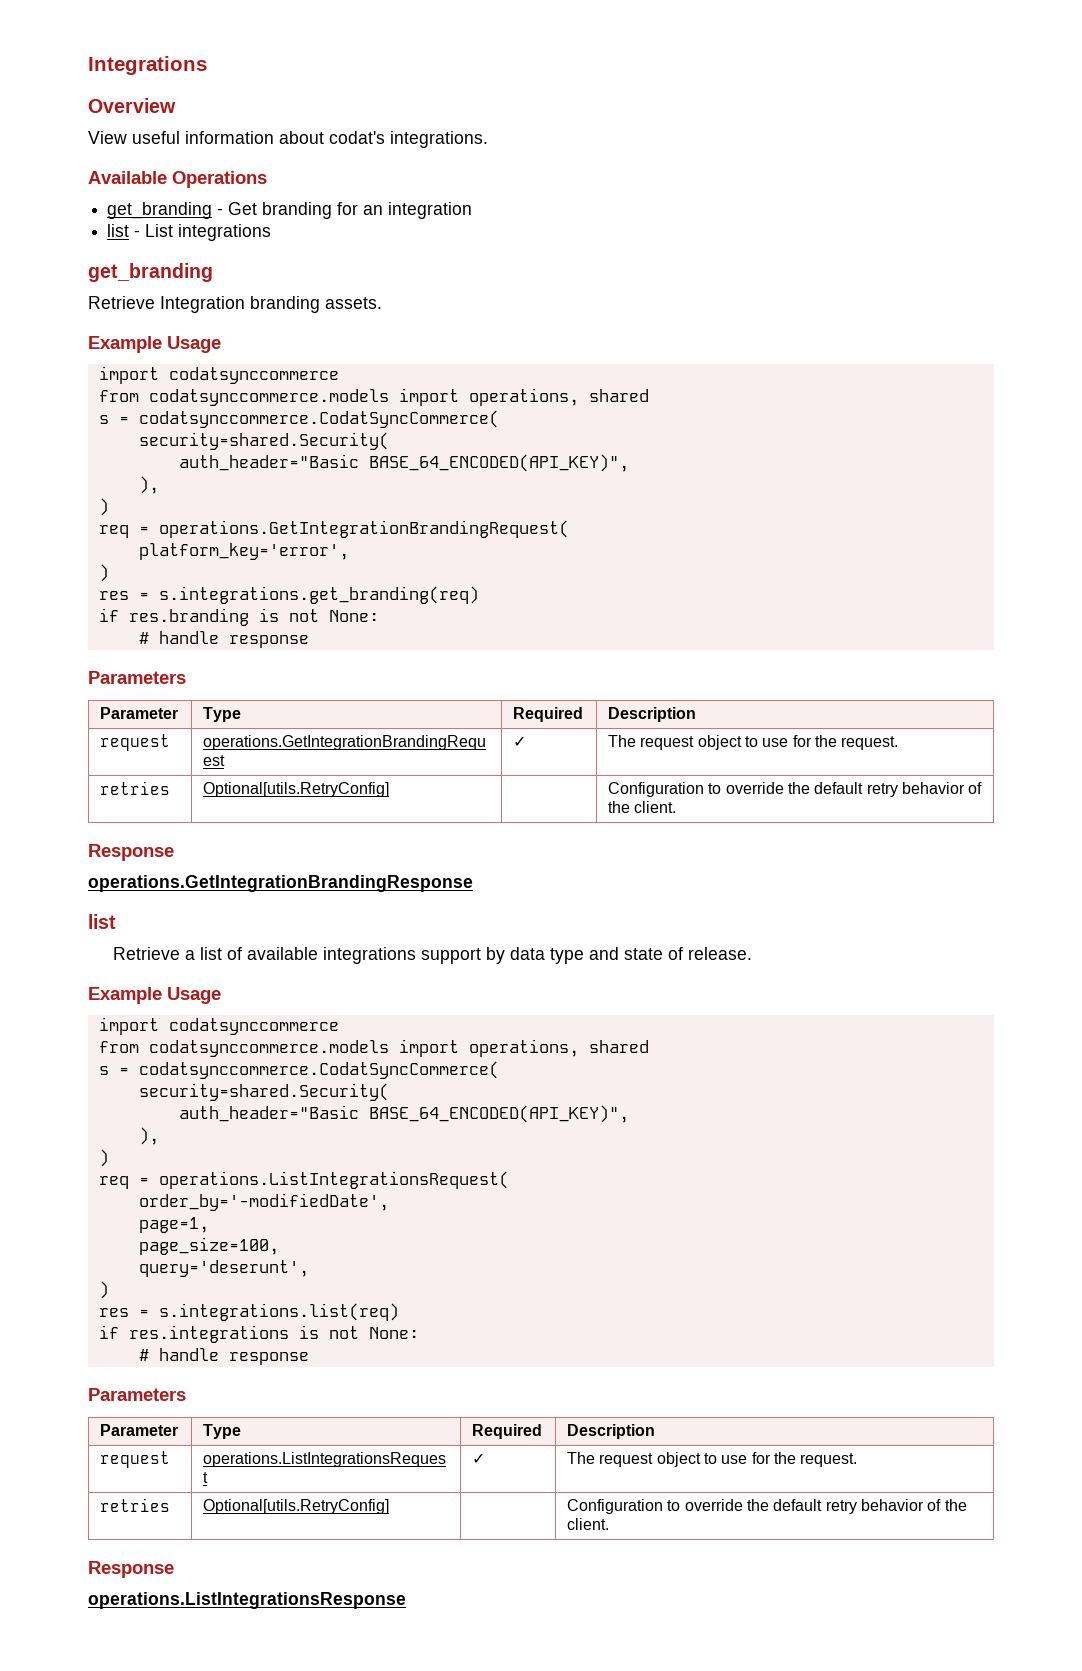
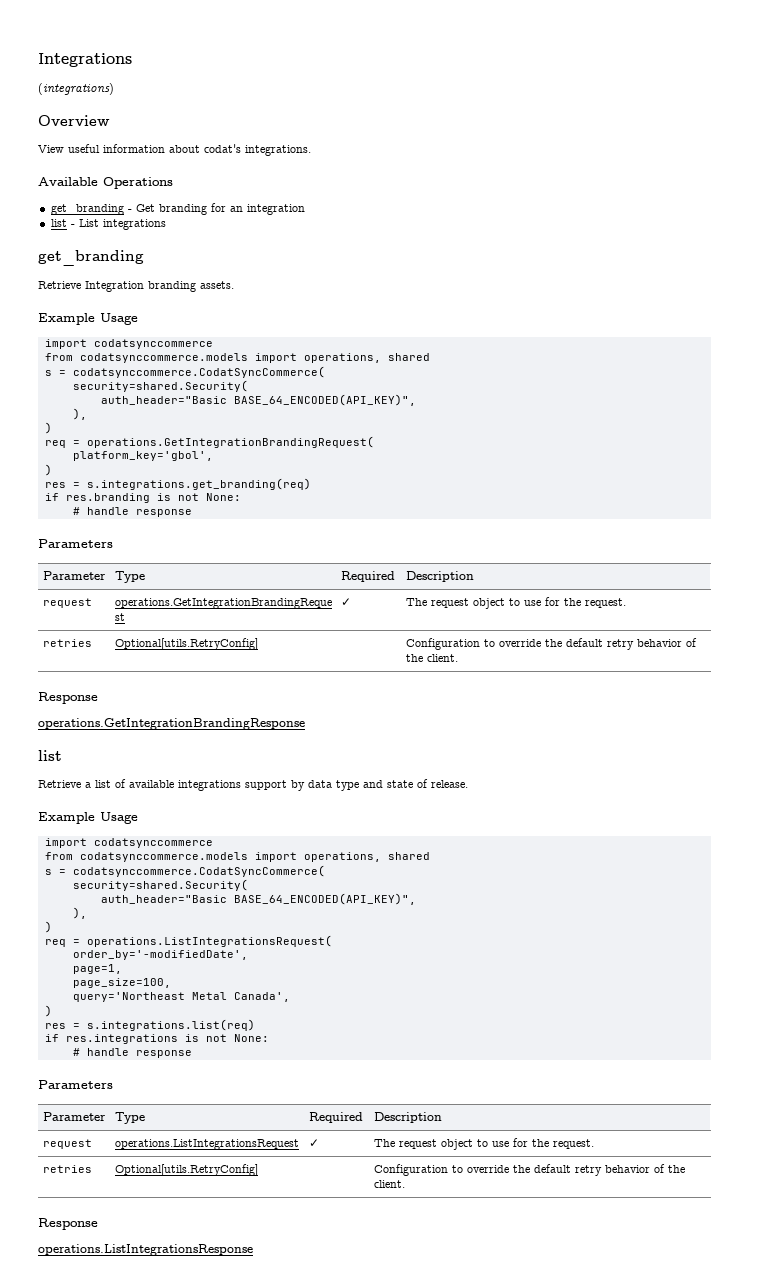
+ (integrations)
- platform_key='error',
+ platform_key='gbol',
- query='deserunt',
+ query='Northeast Metal Canada',

